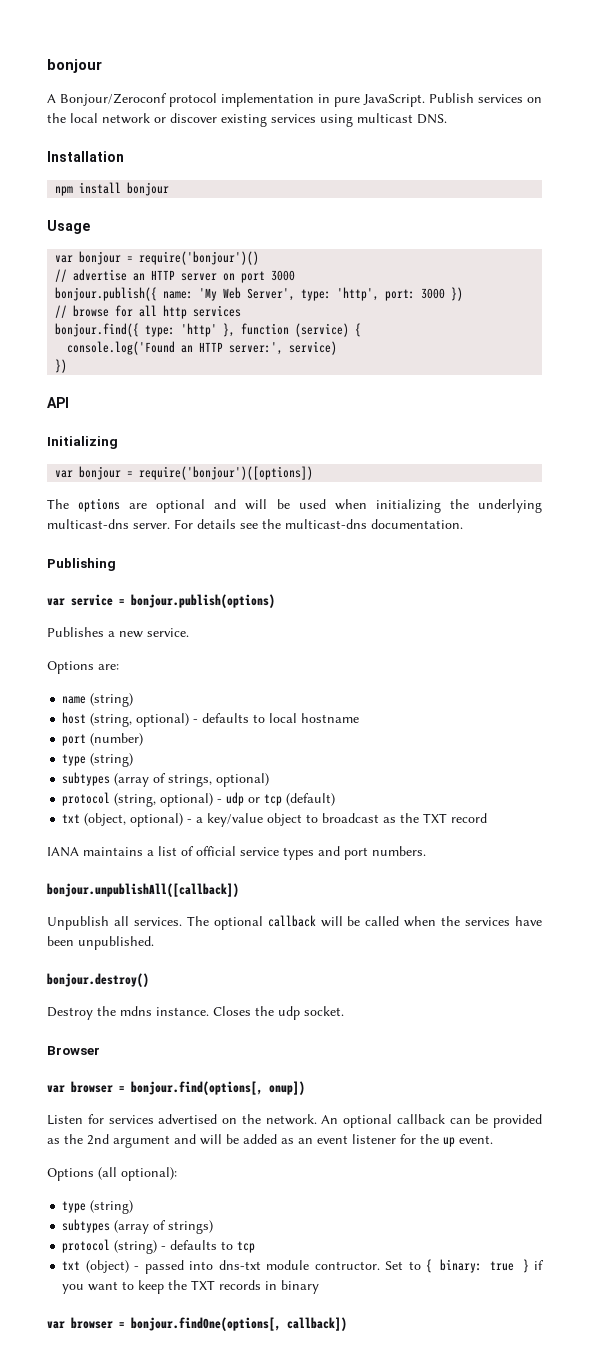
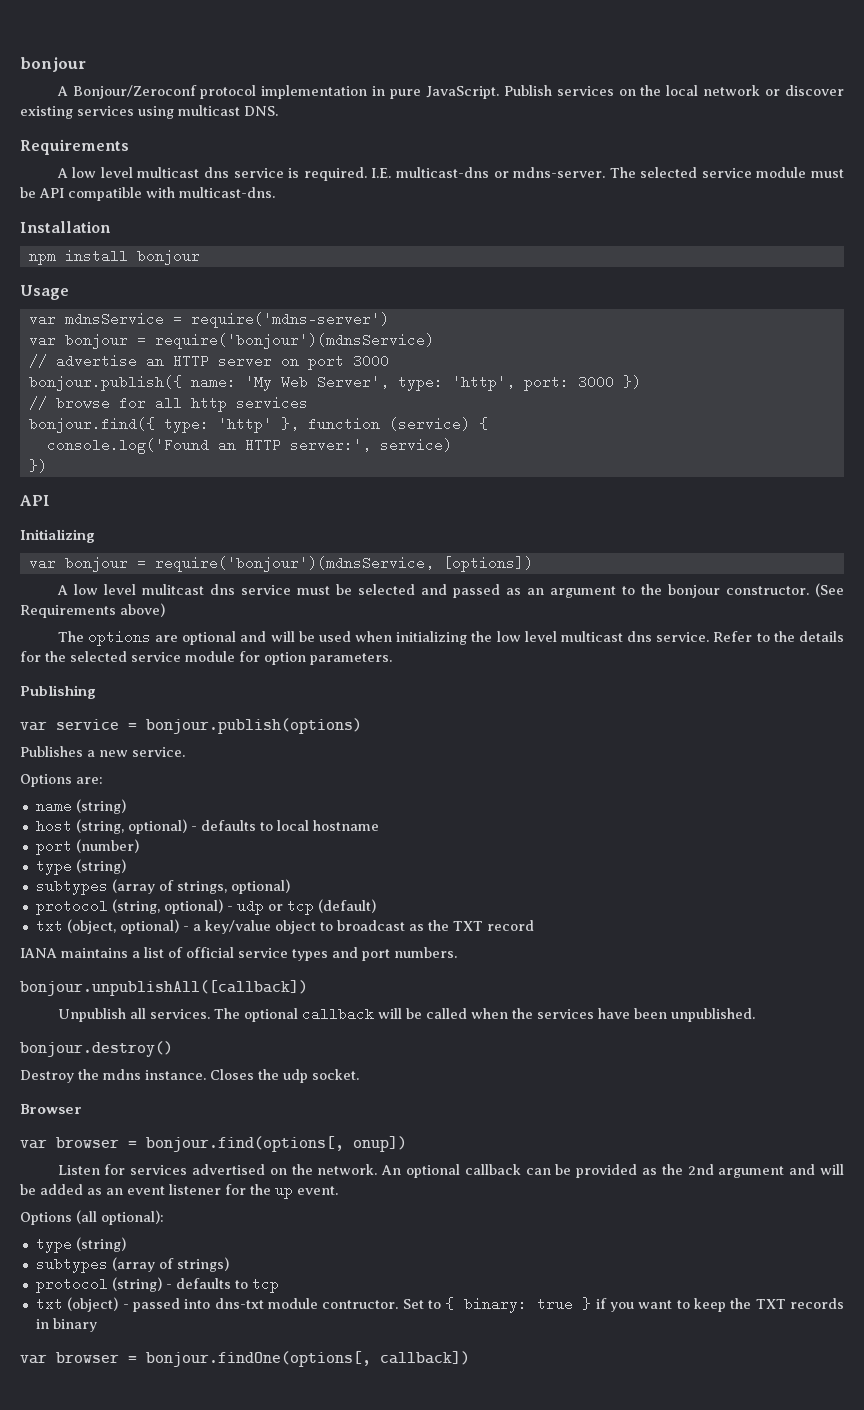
  Publish services on the local network or discover existing services using multicast DNS.
+ Requirements
+ A low level multicast dns service is required. I.E. multicast-dns or mdns-server. The selected service module must be API compatible with multicast-dns.
- var bonjour = require('bonjour')()
+ var mdnsService = require('mdns-server')
+ var bonjour = require('bonjour')(mdnsService)
- var bonjour = require('bonjour')([options])
+ var bonjour = require('bonjour')(mdnsService, [options])
+ A low level mulitcast dns service must be selected and passed as an argument to the bonjour constructor. (See Requirements above)
- The options are optional and will be used when initializing the underlying multicast-dns server. For details see the multicast-dns documentation.
+ The options are optional and will be used when initializing the low level multicast dns service. Refer to the details for the selected service module for option parameters.

